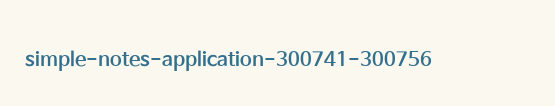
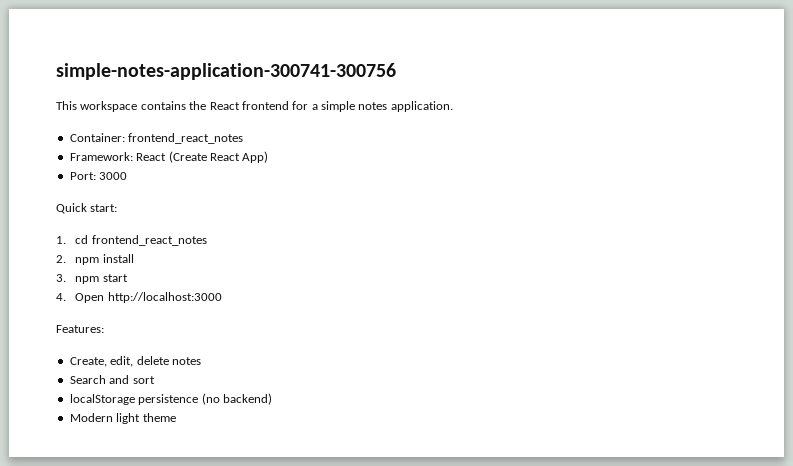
+ This workspace contains the React frontend for a simple notes application.
+ Container: frontend_react_notes
+ Framework: React (Create React App)
+ Port: 3000
+ Quick start:
+ 1. cd frontend_react_notes
+ 2. npm install
+ 3. npm start
+ 4. Open http://localhost:3000
+ Features:
+ Create, edit, delete notes
+ Search and sort
+ localStorage persistence (no backend)
+ Modern light theme

